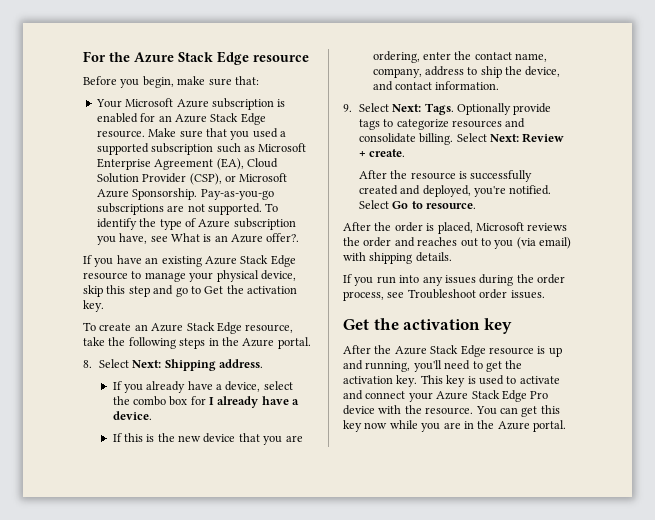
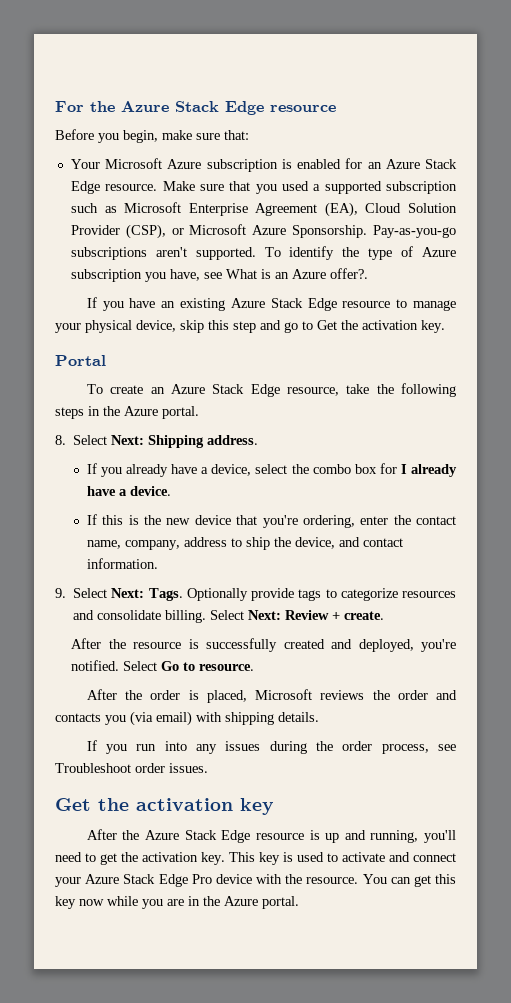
- Pay-as-you-go subscriptions are not supported.
+ Pay-as-you-go subscriptions aren't supported.
+ Portal
- If this is the new device that you are ordering, enter the contact name, company, address to ship the device, and contact information.
+ If this is the new device that you're ordering, enter the contact name, company, address to ship the device, and contact information.
- After the order is placed, Microsoft reviews the order and reaches out to you (via email) with shipping details.
+ After the order is placed, Microsoft reviews the order and contacts you (via email) with shipping details.

